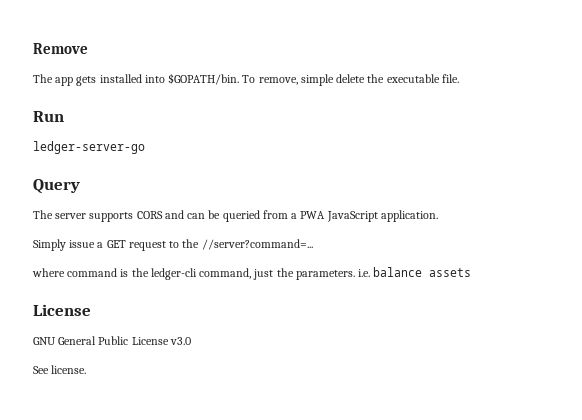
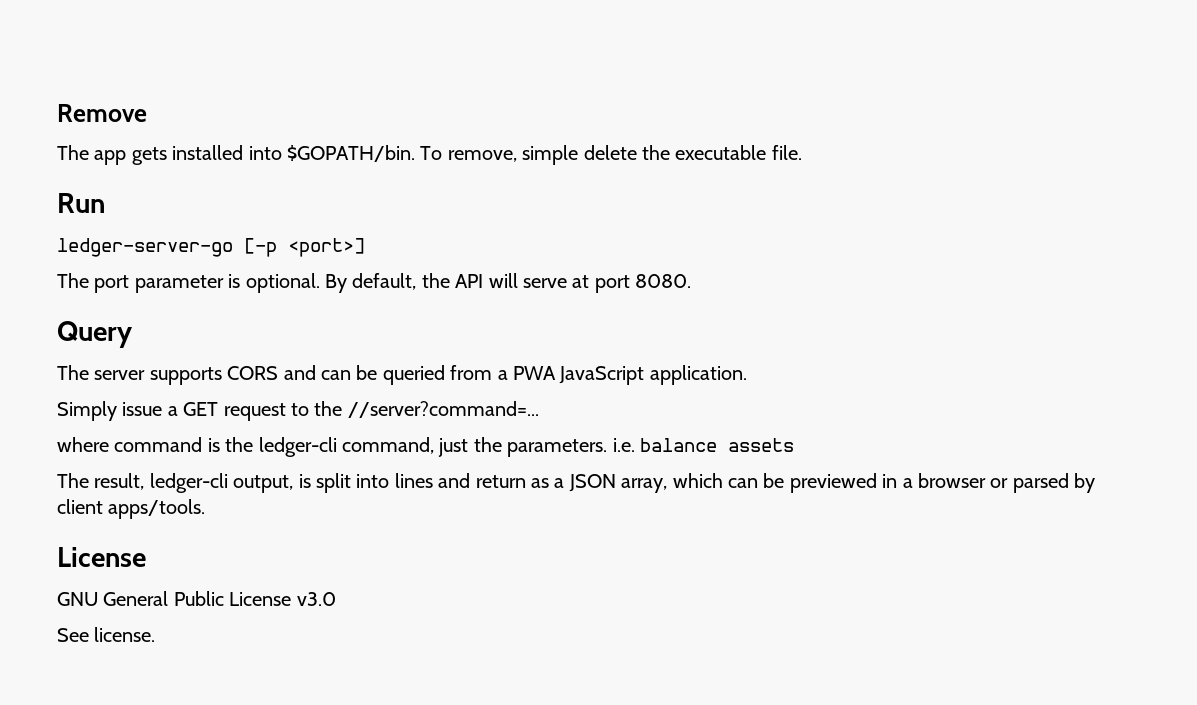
- ledger-server-go
+ ledger-server-go [-p <port>]
+ The port parameter is optional. By default, the API will serve at port 8080.
+ The result, ledger-cli output, is split into lines and return as a JSON array, which can be previewed in a browser or parsed by client apps/tools.

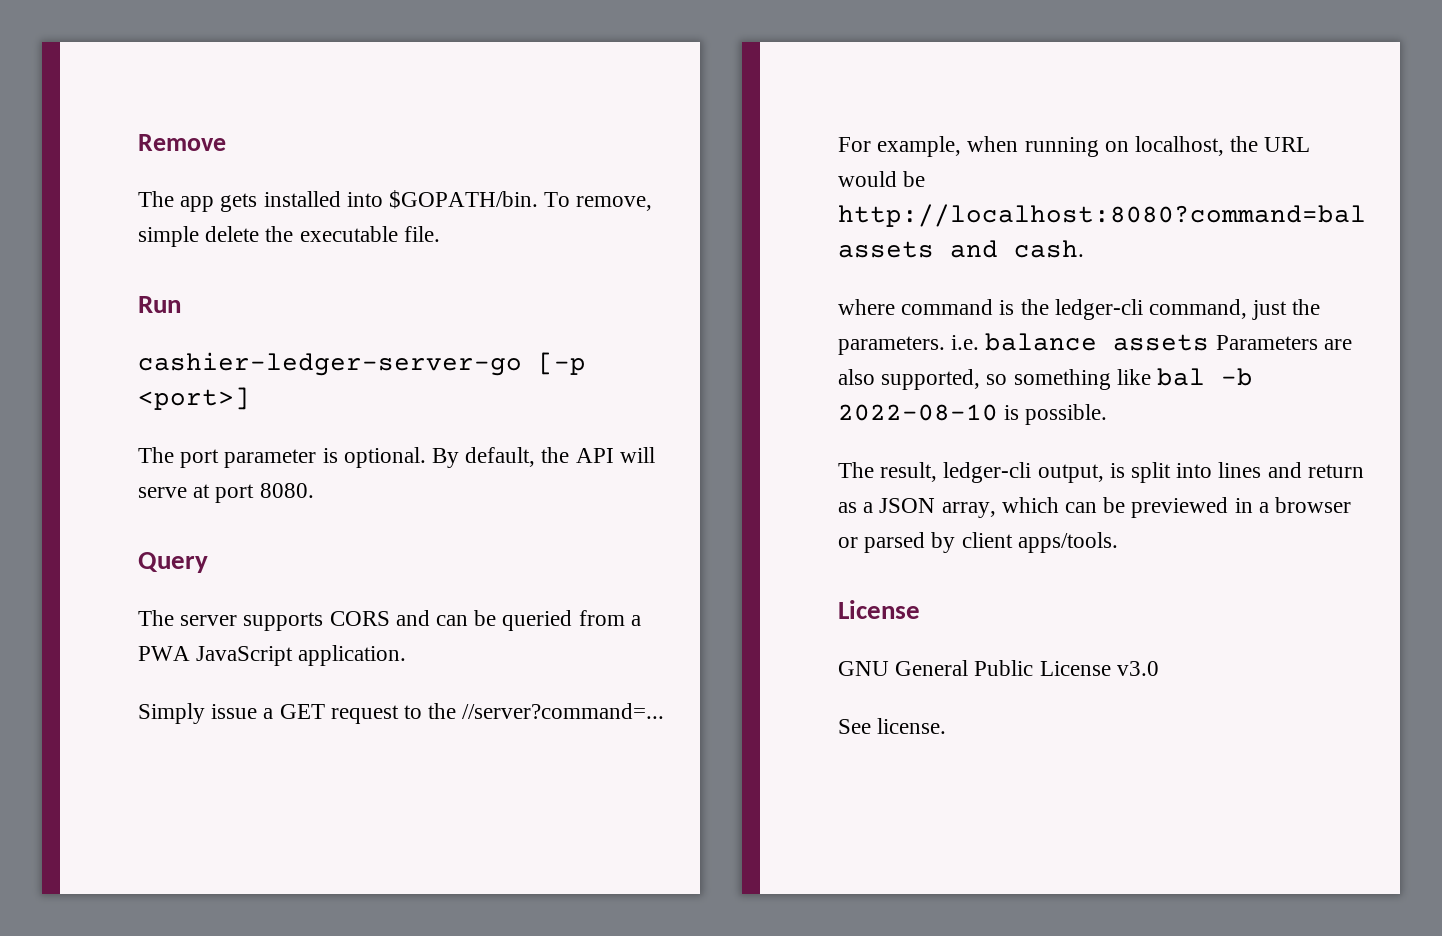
- ledger-server-go [-p <port>]
+ cashier-ledger-server-go [-p <port>]
+ For example, when running on localhost, the URL would be http://localhost:8080?command=bal assets and cash.
- where command is the ledger-cli command, just the parameters. i.e. balance assets
+ where command is the ledger-cli command, just the parameters. i.e. balance assets Parameters are also supported, so something like bal -b 2022-08-10 is possible.

